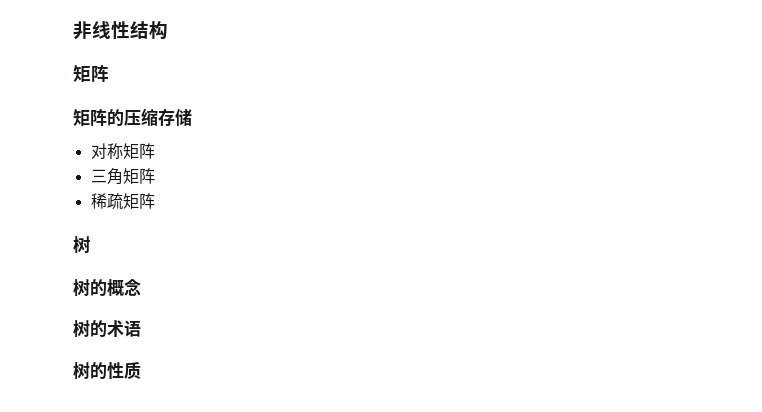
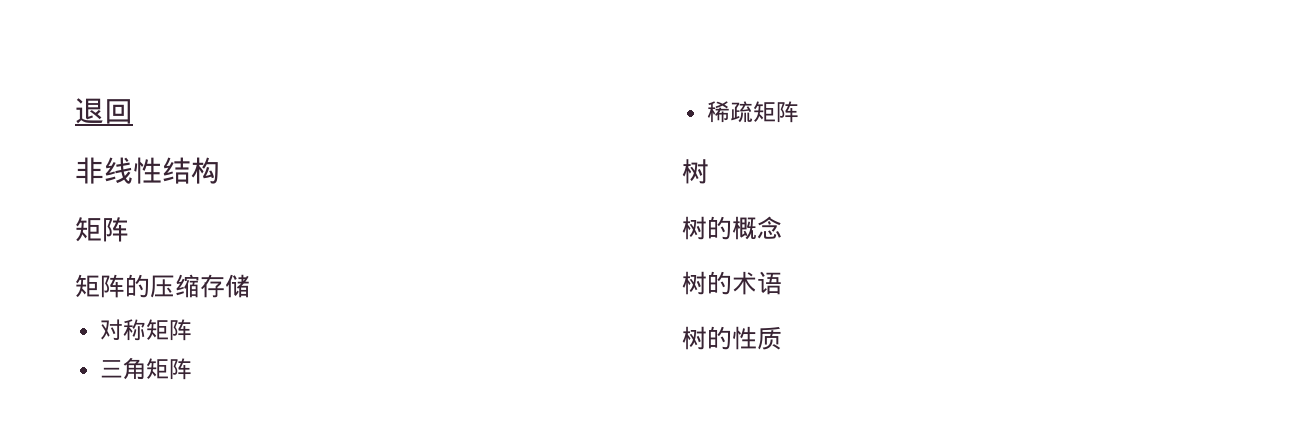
+ 退回

